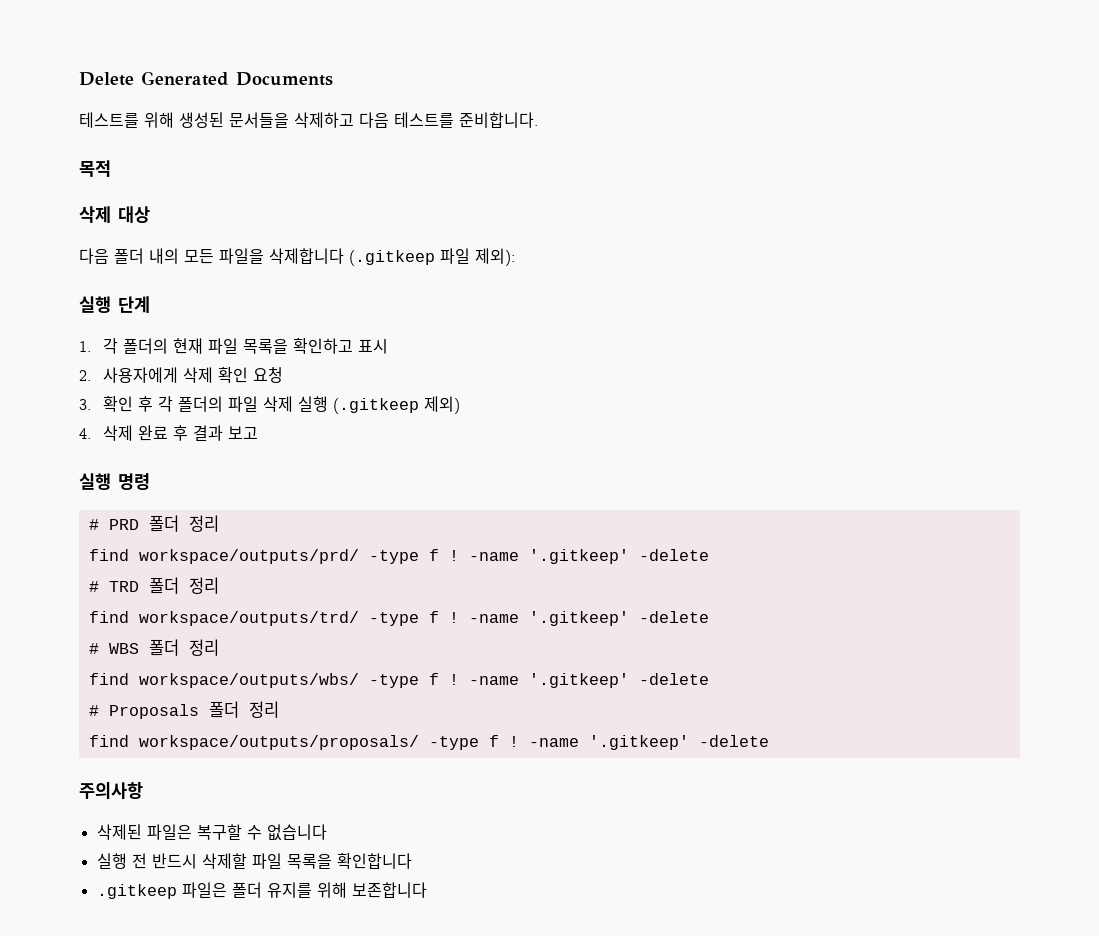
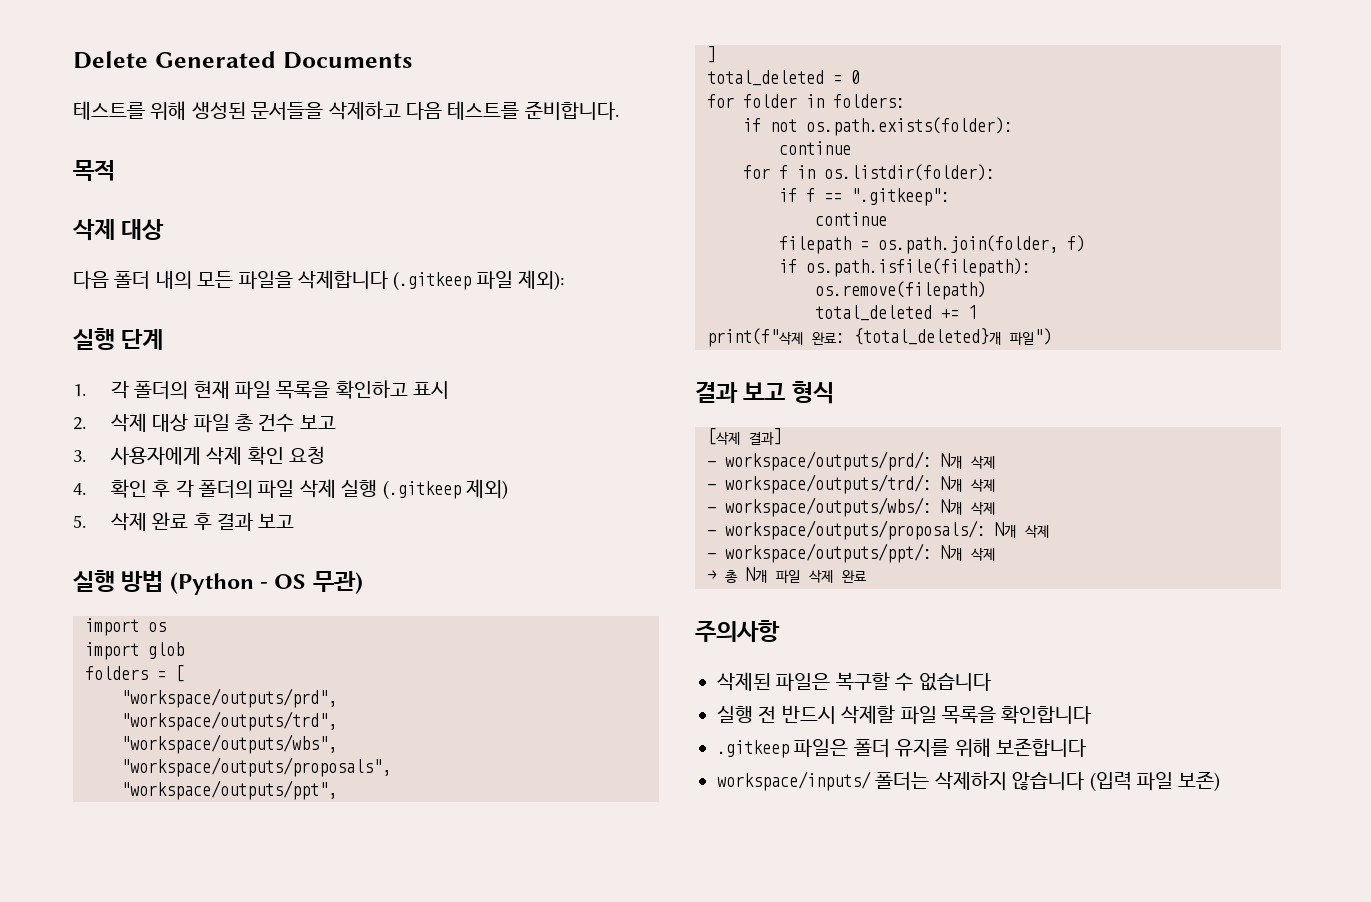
- 2. 사용자에게 삭제 확인 요청
+ 2. 삭제 대상 파일 총 건수 보고
+ 3. 사용자에게 삭제 확인 요청
- 3. 확인 후 각 폴더의 파일 삭제 실행 (.gitkeep 제외)
+ 4. 확인 후 각 폴더의 파일 삭제 실행 (.gitkeep 제외)
- 4. 삭제 완료 후 결과 보고
+ 5. 삭제 완료 후 결과 보고
- 실행 명령
- # PRD 폴더 정리
- find workspace/outputs/prd/ -type f ! -name '.gitkeep' -delete
- # TRD 폴더 정리
- find workspace/outputs/trd/ -type f ! -name '.gitkeep' -delete
- # WBS 폴더 정리
- find workspace/outputs/wbs/ -type f ! -name '.gitkeep' -delete
- # Proposals 폴더 정리
- find workspace/outputs/proposals/ -type f ! -name '.gitkeep' -delete
+ 실행 방법 (Python - OS 무관)
+ import os
+ import glob
+ folders = [
+ "workspace/outputs/prd",
+ "workspace/outputs/trd",
+ "workspace/outputs/wbs",
+ "workspace/outputs/proposals",
+ "workspace/outputs/ppt",
+ ]
+ total_deleted = 0
+ for folder in folders:
+ if not os.path.exists(folder):
+ continue
+ for f in os.listdir(folder):
+ if f == ".gitkeep":
+ continue
+ filepath = os.path.join(folder, f)
+ if os.path.isfile(filepath):
+ os.remove(filepath)
+ total_deleted += 1
+ print(f"삭제 완료: {total_deleted}개 파일")
+ 결과 보고 형식
+ [삭제 결과]
+ - workspace/outputs/prd/: N개 삭제
+ - workspace/outputs/trd/: N개 삭제
+ - workspace/outputs/wbs/: N개 삭제
+ - workspace/outputs/proposals/: N개 삭제
+ - workspace/outputs/ppt/: N개 삭제
+ → 총 N개 파일 삭제 완료
+ workspace/inputs/ 폴더는 삭제하지 않습니다 (입력 파일 보존)

